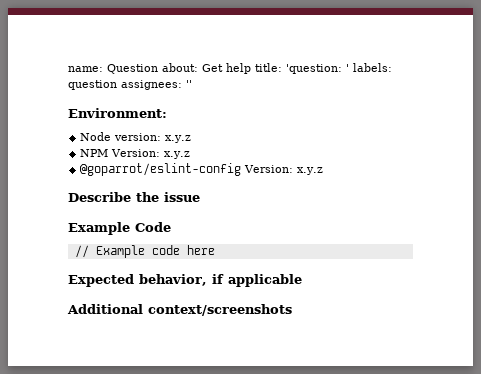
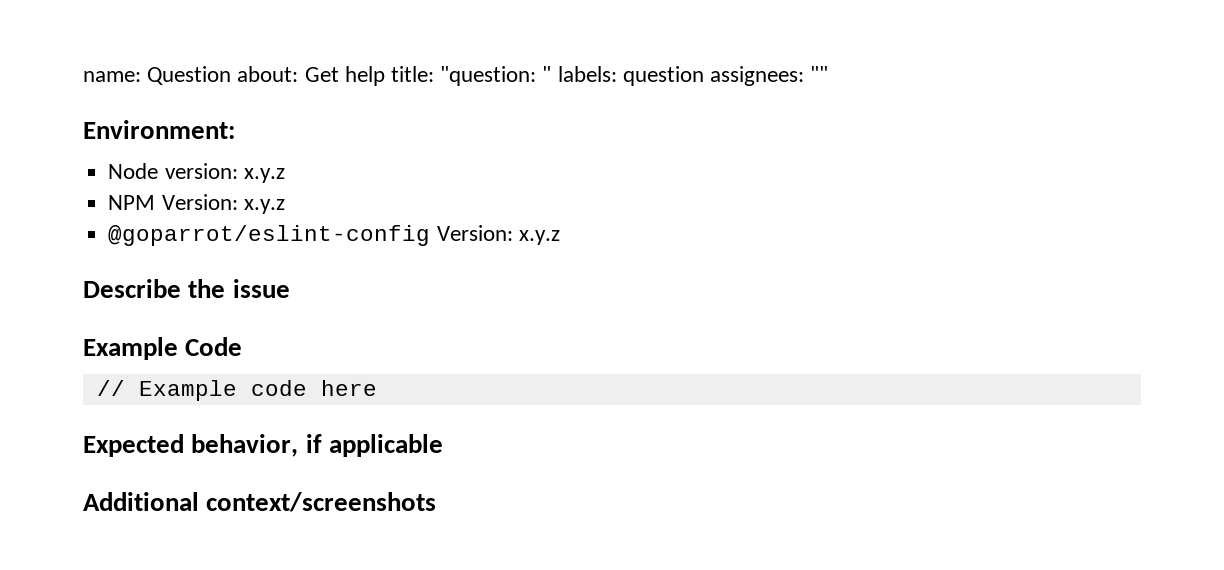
- name: Question about: Get help title: 'question: ' labels: question assignees: ''
+ name: Question about: Get help title: "question: " labels: question assignees: ""

